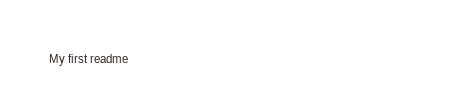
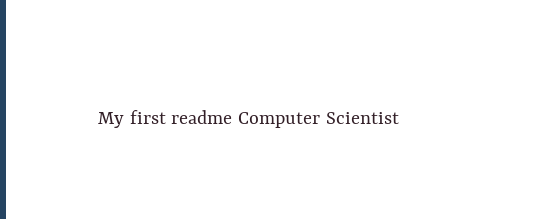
- My first readme
+ My first readme Computer Scientist

